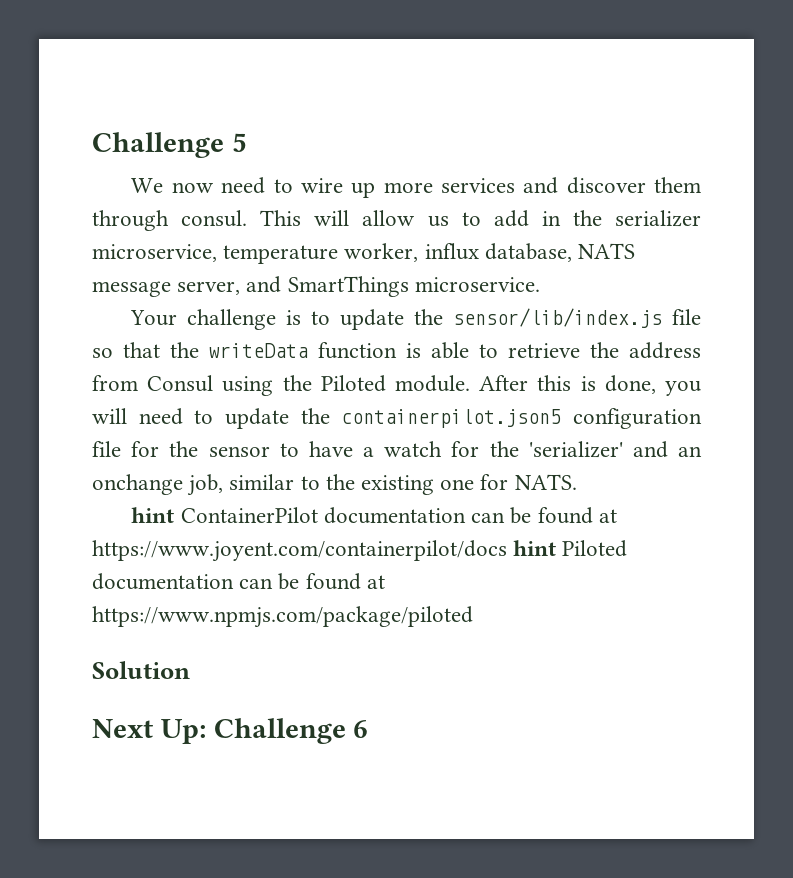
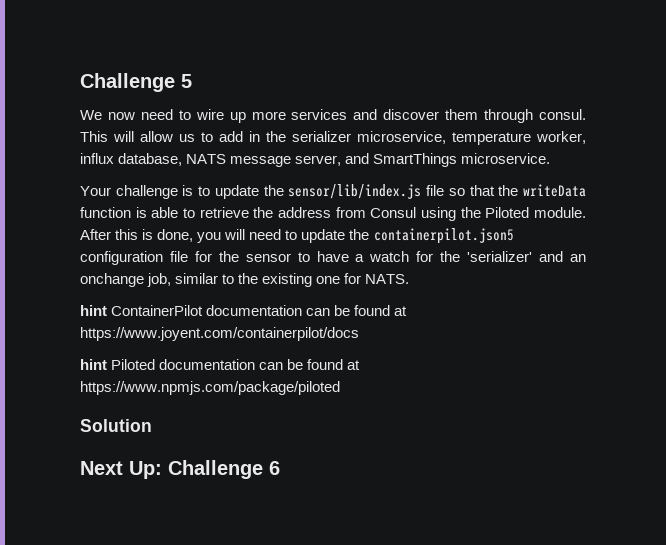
- hint ContainerPilot documentation can be found at https://www.joyent.com/containerpilot/docs hint Piloted documentation can be found at https://www.npmjs.com/package/piloted
+ hint ContainerPilot documentation can be found at https://www.joyent.com/containerpilot/docs
+ hint Piloted documentation can be found at https://www.npmjs.com/package/piloted

